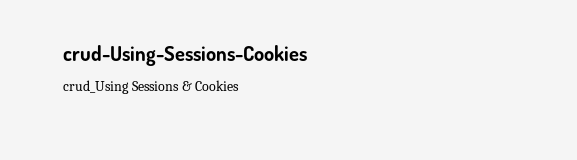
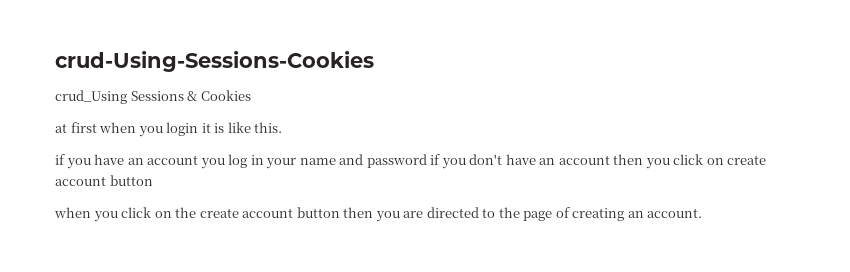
+ at first when you login it is like this.
+ if you have an account you log in your name and password if you don't have an account then you click on create account button
+ when you click on the create account button then you are directed to the page of creating an account.

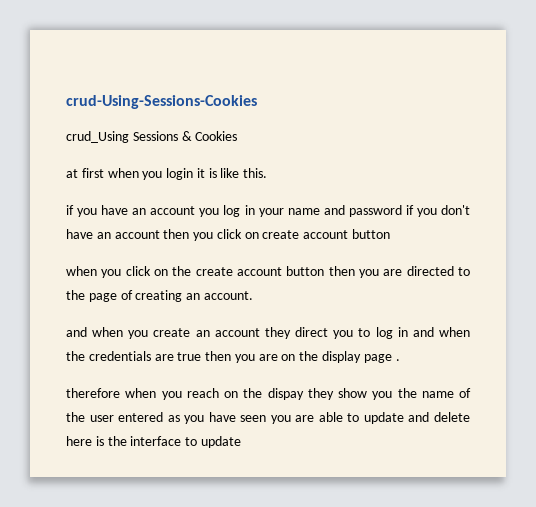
+ and when you create an account they direct you to log in and when the credentials are true then you are on the display page .
+ therefore when you reach on the dispay they show you the name of the user entered as you have seen you are able to update and delete here is the interface to update

